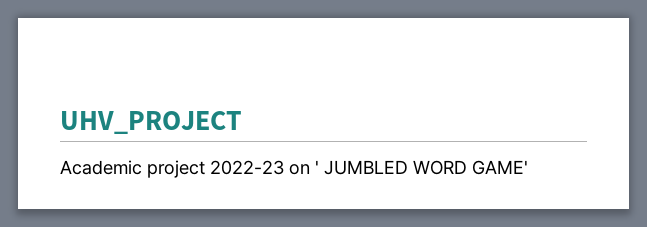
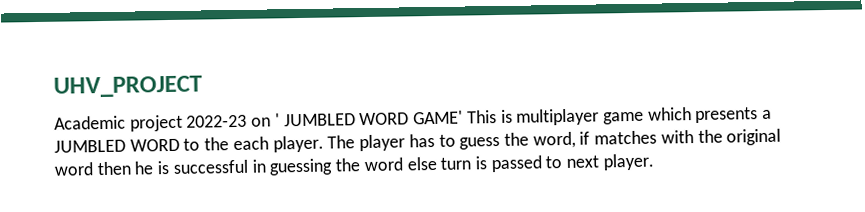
- Academic project 2022-23 on ' JUMBLED WORD GAME'
+ Academic project 2022-23 on ' JUMBLED WORD GAME' This is multiplayer game which presents a JUMBLED WORD to the each player. The player has to guess the word, if matches with the original word then he is successful in guessing the word else turn is passed to next player.

